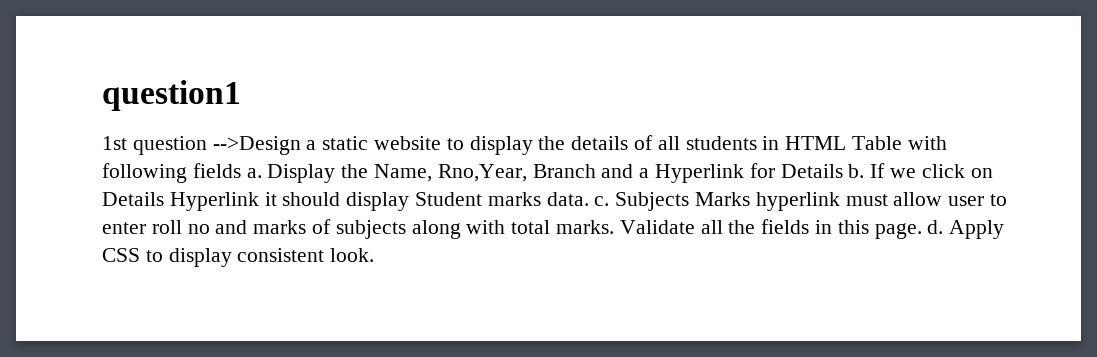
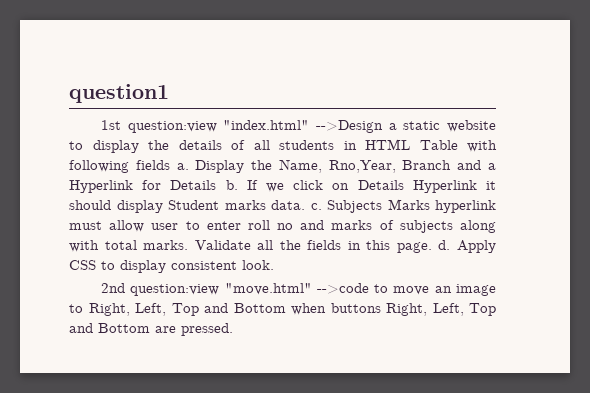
- 1st question -->Design a static website to display the details of all students in HTML Table with following fields a.
+ 1st question:view "index.html" -->Design a static website to display the details of all students in HTML Table with following fields a.
+ 2nd question:view "move.html" -->code to move an image to Right, Left, Top and Bottom when buttons Right, Left, Top and Bottom are pressed.

